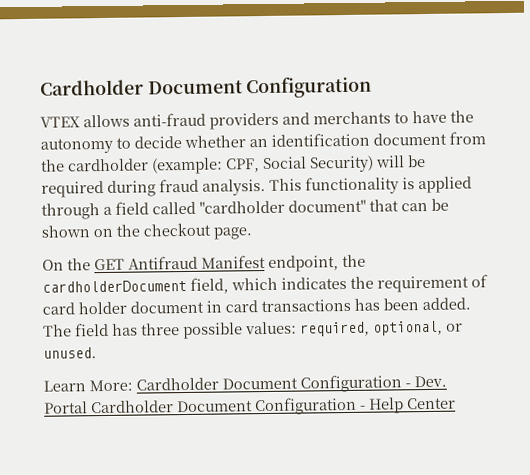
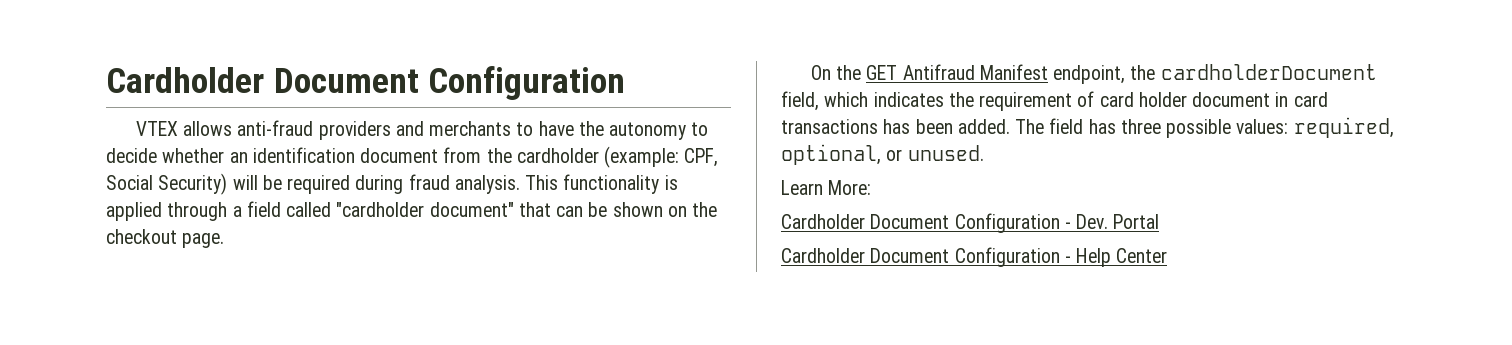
- Learn More: Cardholder Document Configuration - Dev. Portal Cardholder Document Configuration - Help Center
+ Learn More:
+ Cardholder Document Configuration - Dev. Portal
+ Cardholder Document Configuration - Help Center

